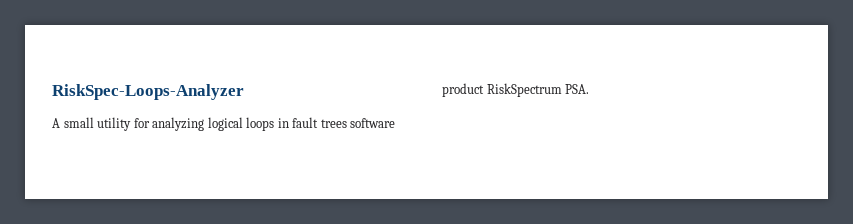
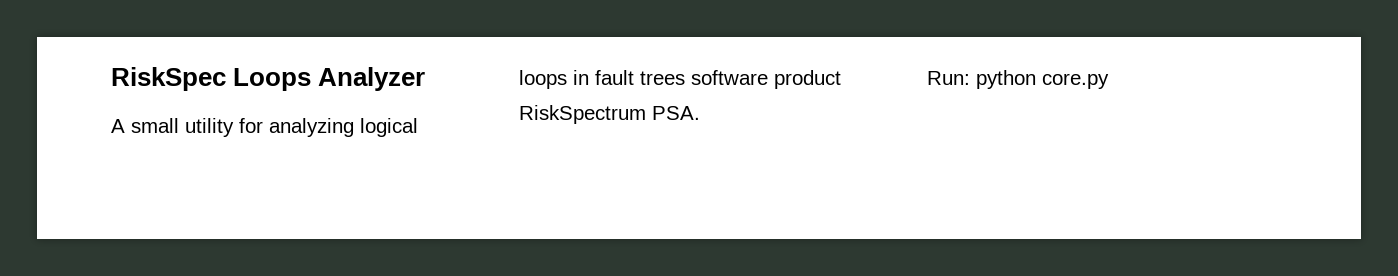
- RiskSpec-Loops-Analyzer
+ RiskSpec Loops Analyzer
+ Run: python core.py

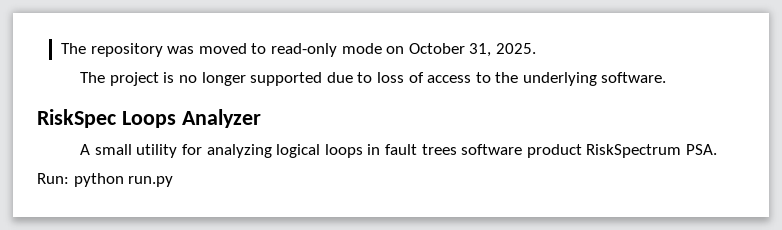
+ The repository was moved to read-only mode on October 31, 2025.
+ The project is no longer supported due to loss of access to the underlying software.
- Run: python core.py
+ Run: python run.py

